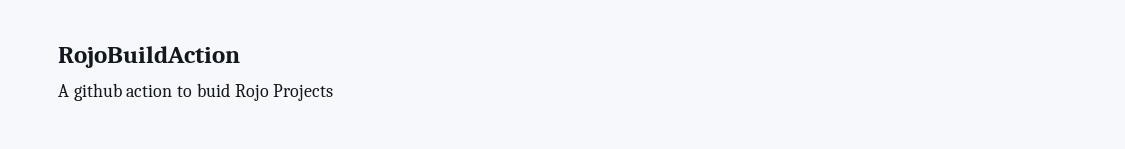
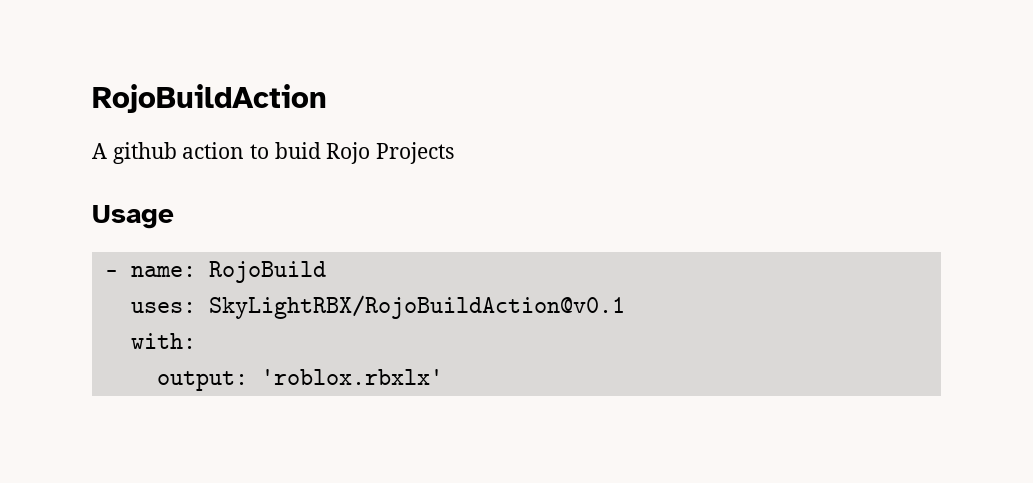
+ Usage
+ - name: RojoBuild
+ uses: SkyLightRBX/RojoBuildAction@v0.1
+ with:
+ output: 'roblox.rbxlx'

